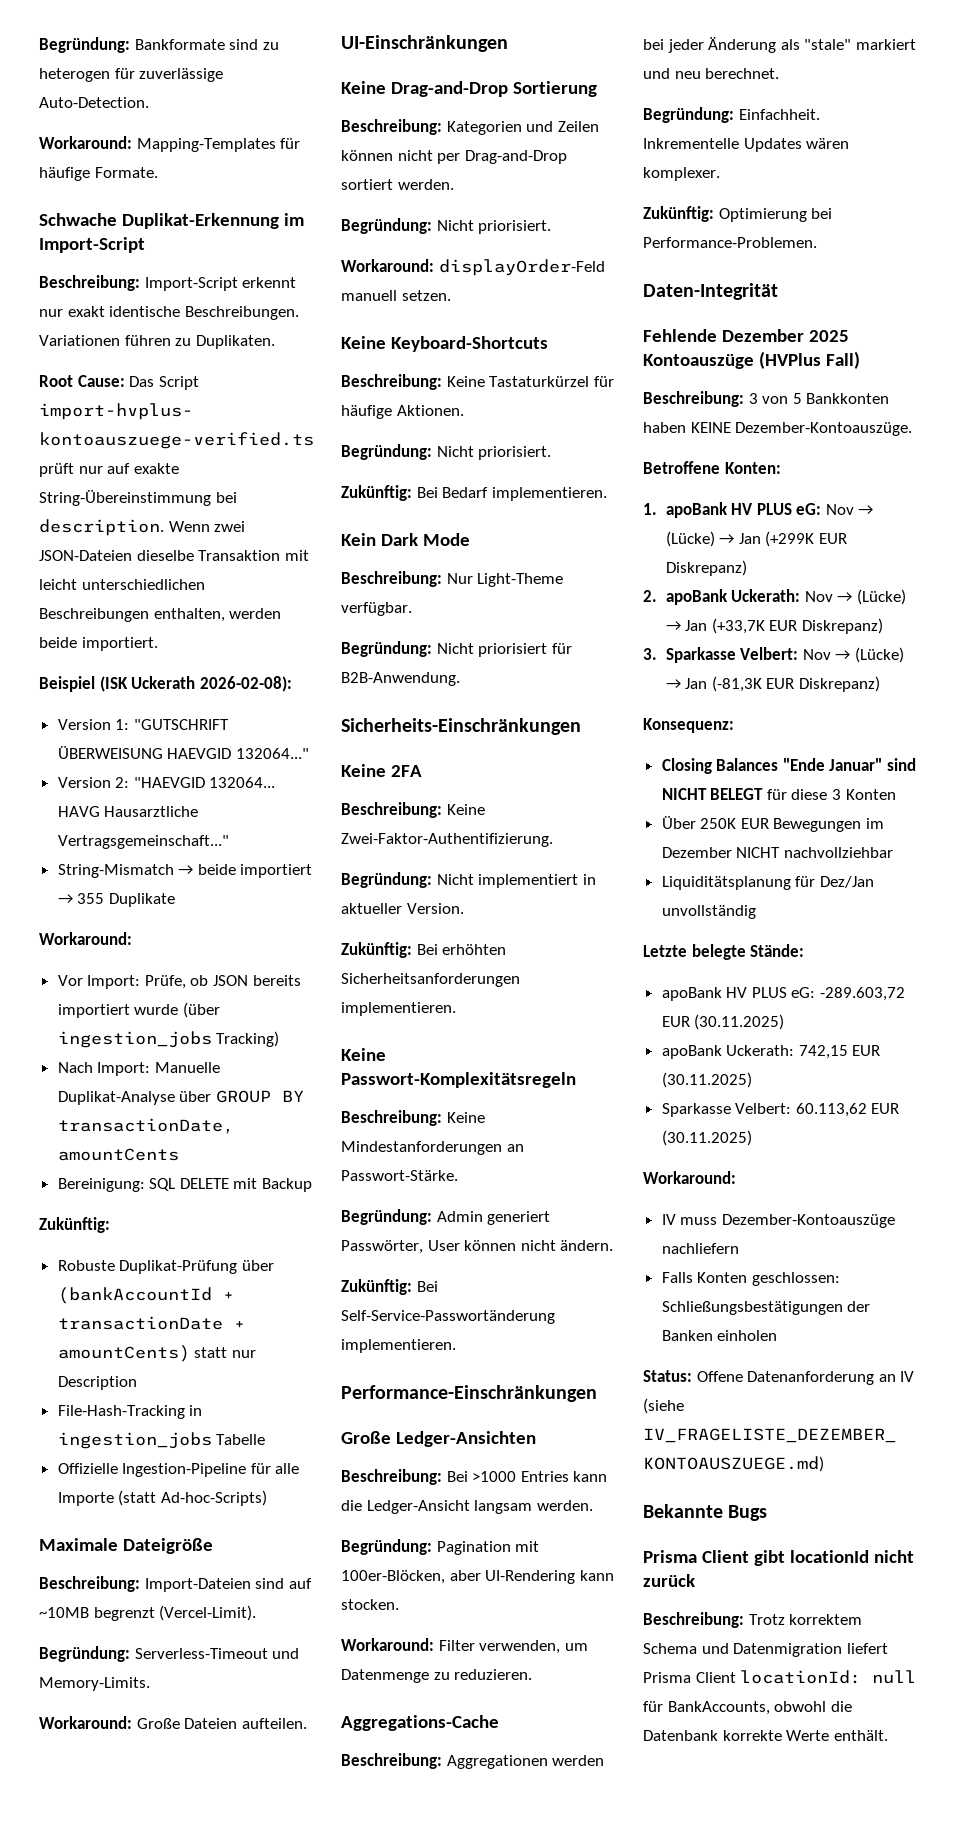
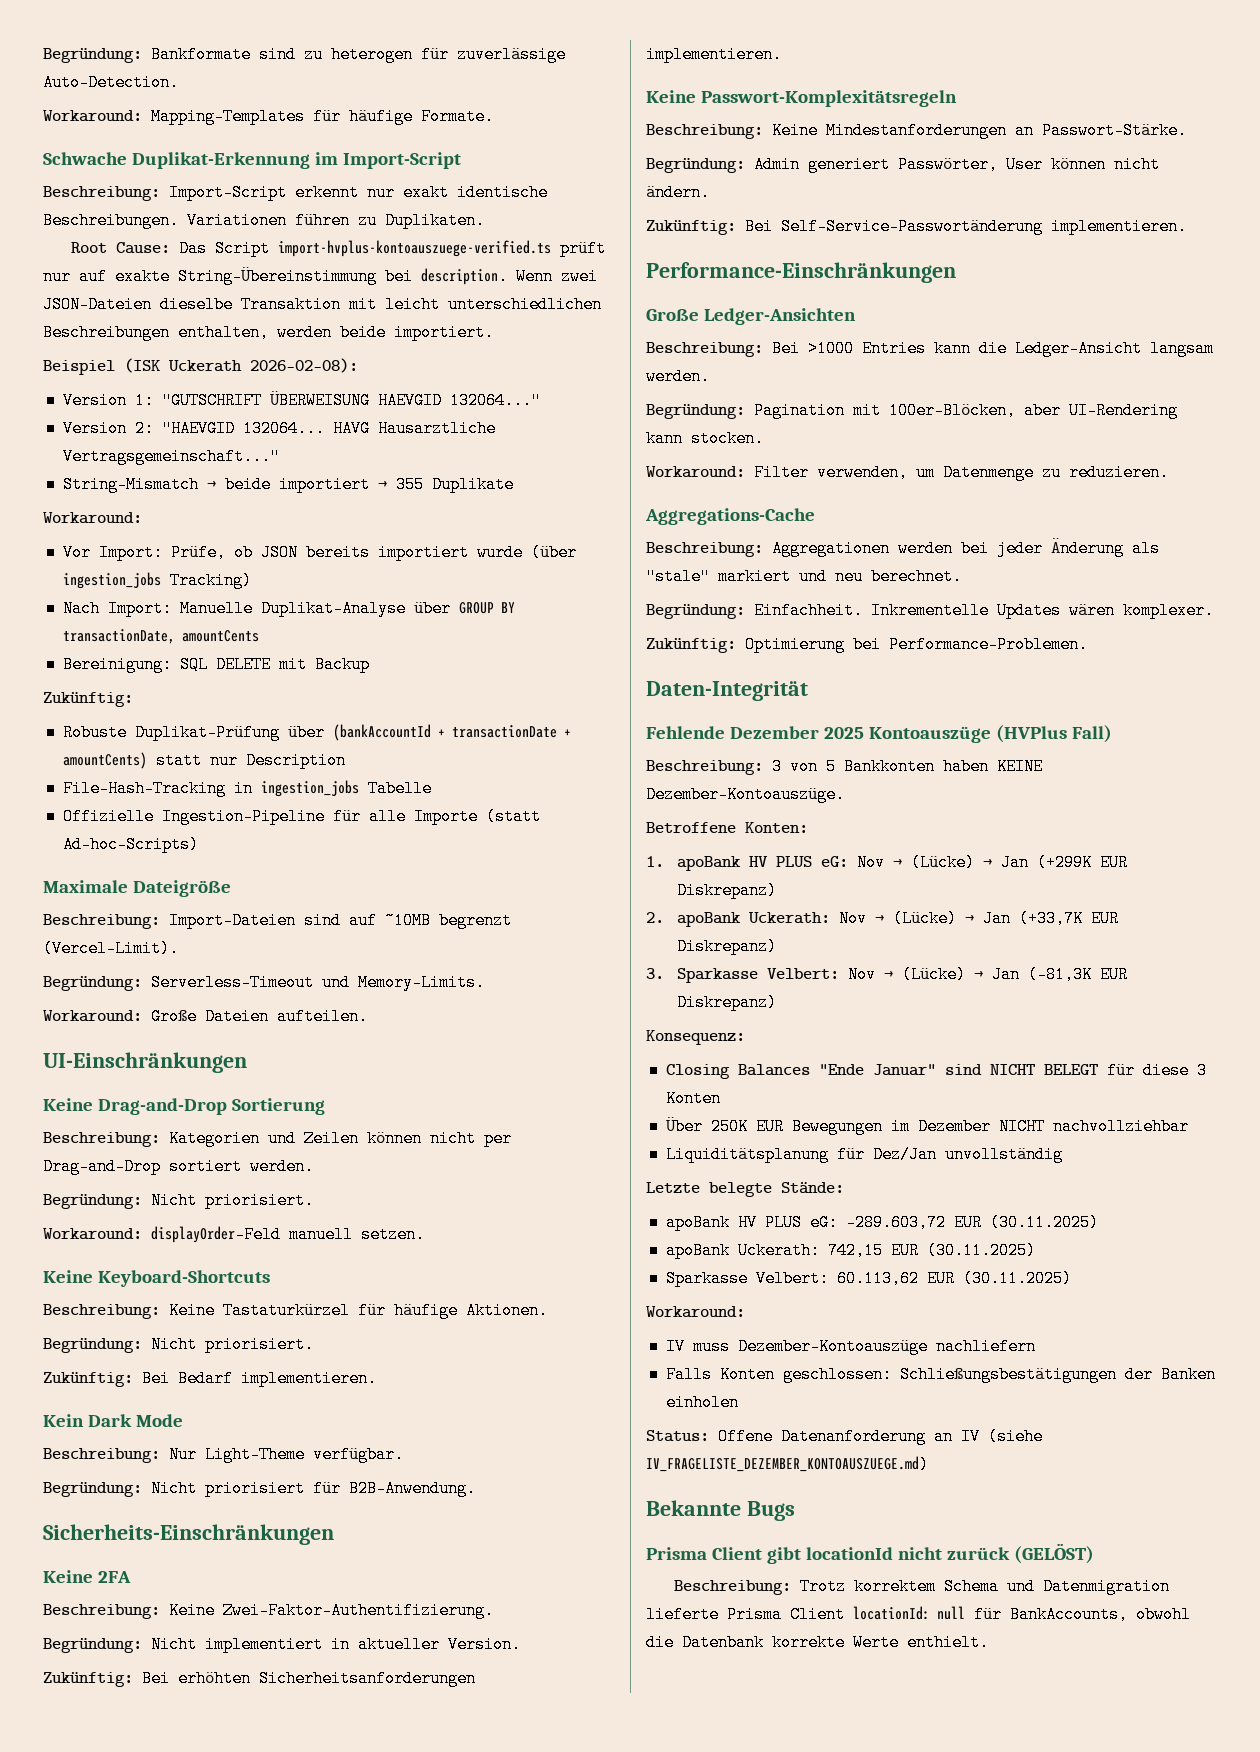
- Prisma Client gibt locationId nicht zurück
+ Prisma Client gibt locationId nicht zurück (GELÖST)
- Beschreibung: Trotz korrektem Schema und Datenmigration liefert Prisma Client locationId: null für BankAccounts, obwohl die Datenbank korrekte Werte enthält.
+ Beschreibung: Trotz korrektem Schema und Datenmigration lieferte Prisma Client locationId: null für BankAccounts, obwohl die Datenbank korrekte Werte enthielt.

